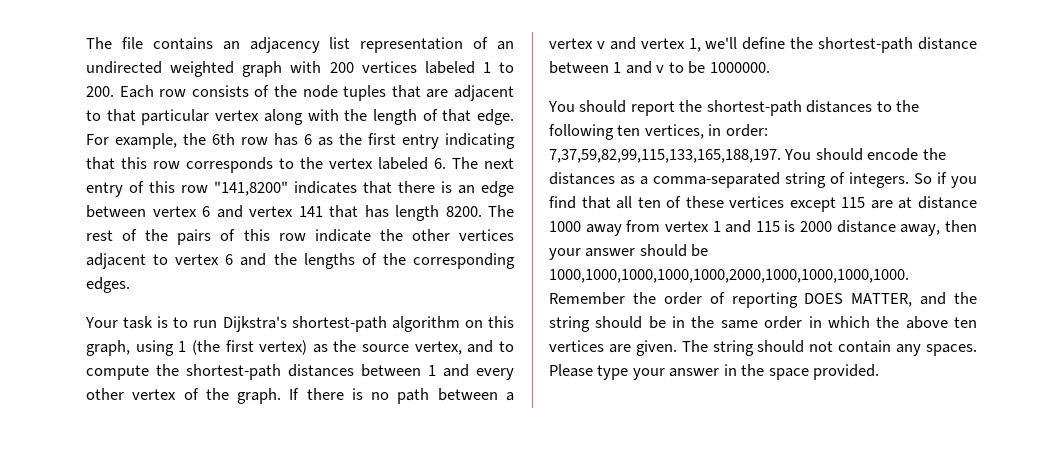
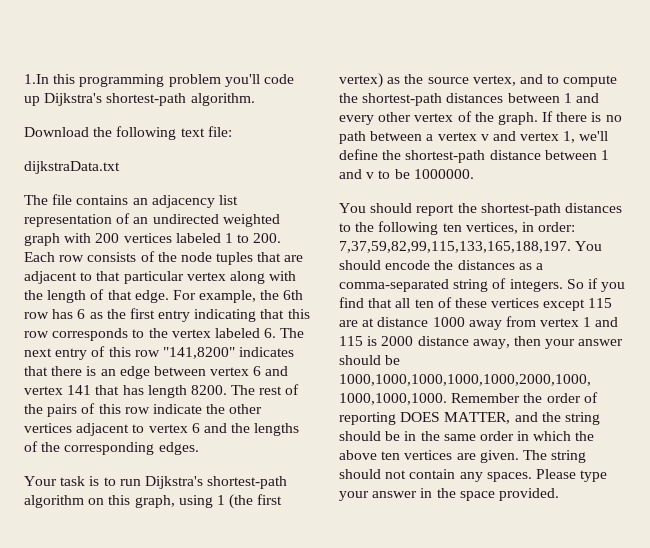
+ 1.In this programming problem you'll code up Dijkstra's shortest-path algorithm.
+ Download the following text file:
+ dijkstraData.txt

